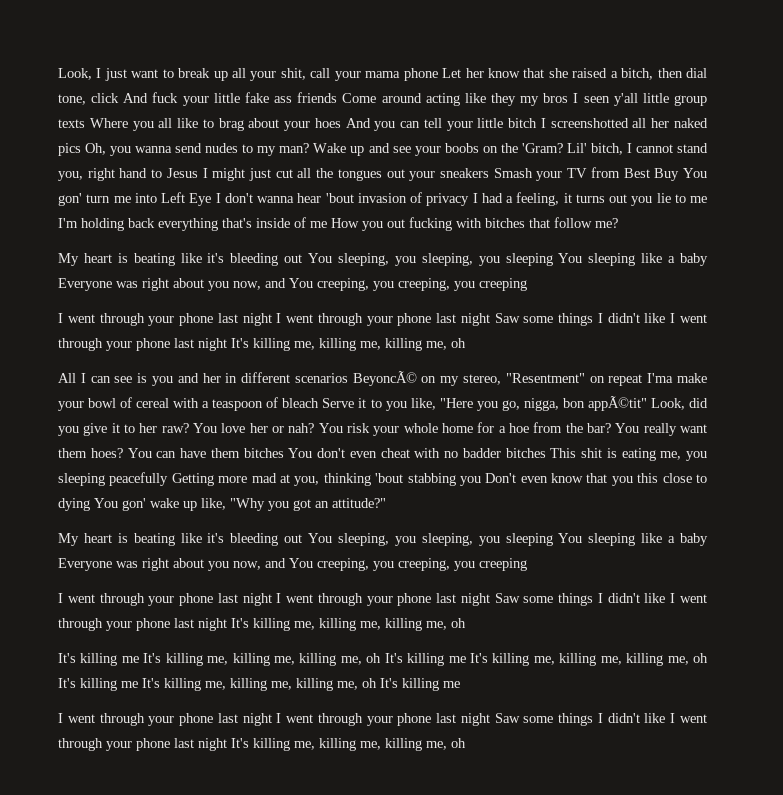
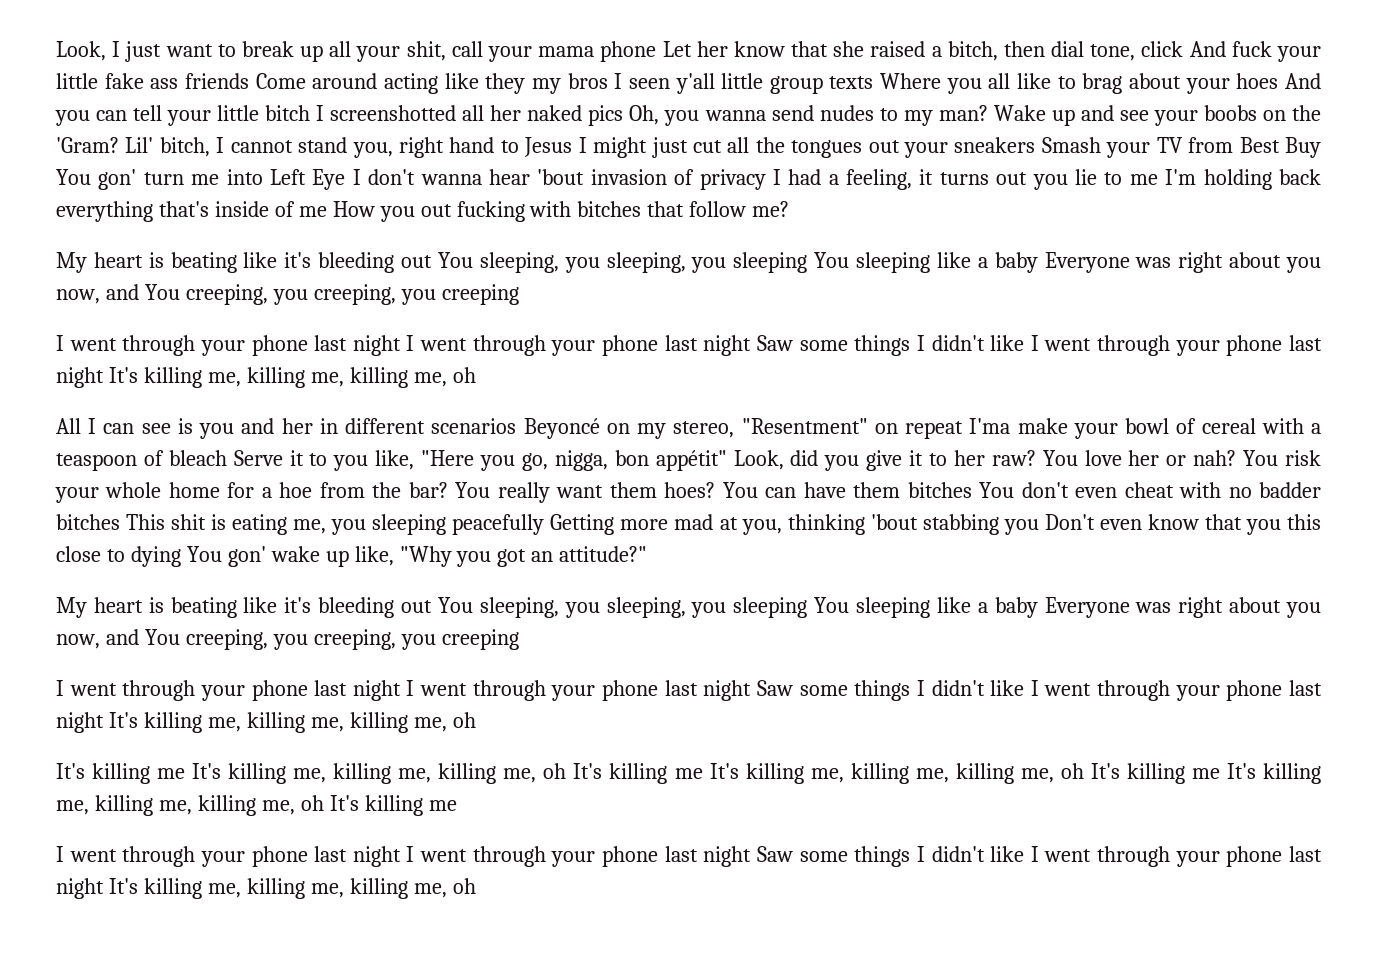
- All I can see is you and her in different scenarios BeyoncÃ© on my stereo, "Resentment" on repeat I'ma make your bowl of cereal with a teaspoon of bleach Serve it to you like, "Here you go, nigga, bon appÃ©tit" Look, did you give it to her raw?
+ All I can see is you and her in different scenarios Beyoncé on my stereo, "Resentment" on repeat I'ma make your bowl of cereal with a teaspoon of bleach Serve it to you like, "Here you go, nigga, bon appétit" Look, did you give it to her raw?

